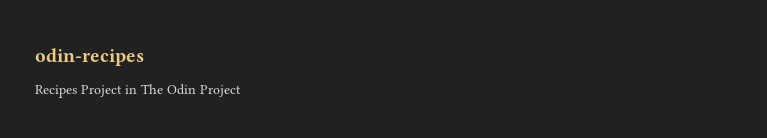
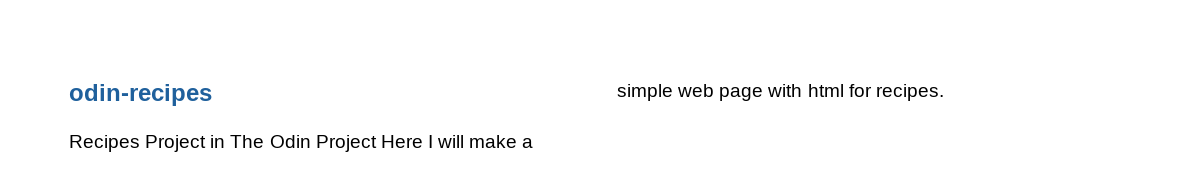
- Recipes Project in The Odin Project
+ Recipes Project in The Odin Project Here I will make a simple web page with html for recipes.

